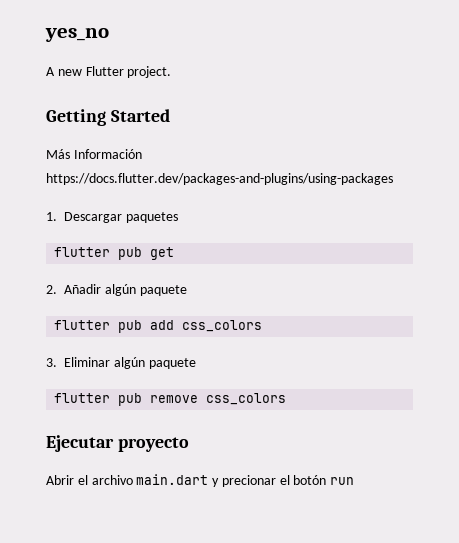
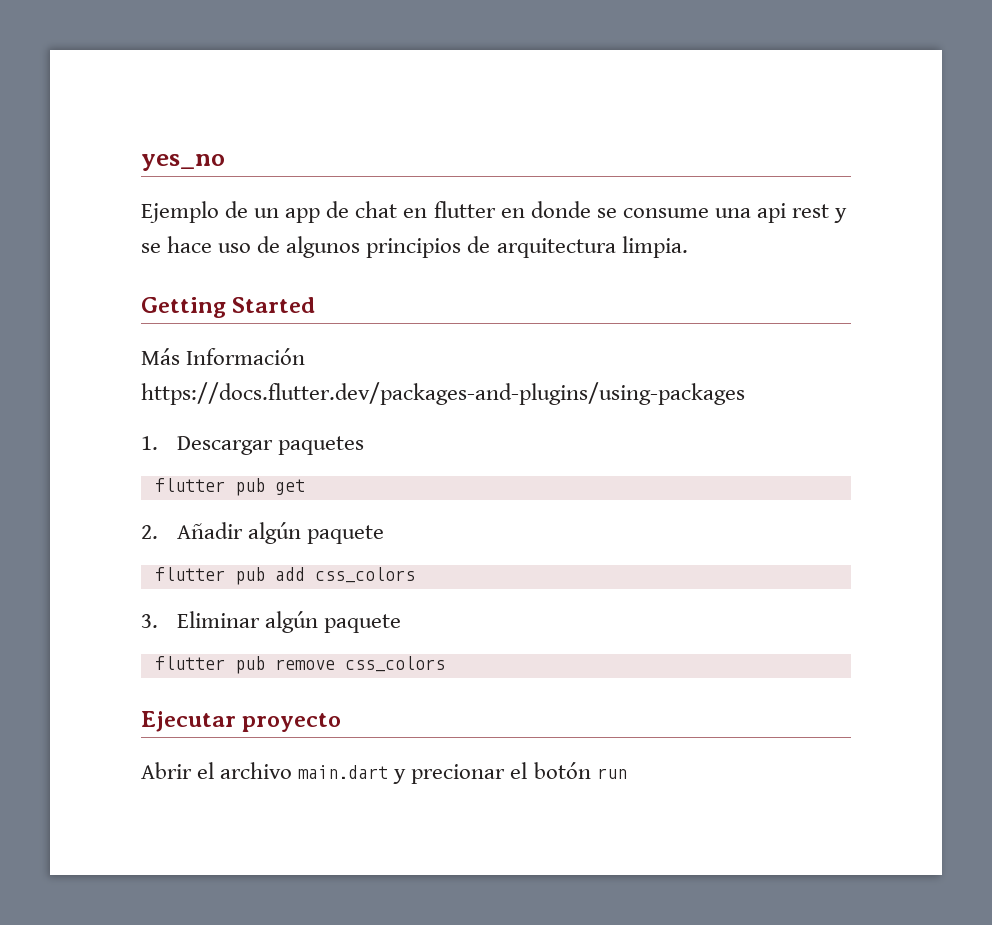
- A new Flutter project.
+ Ejemplo de un app de chat en flutter en donde se consume una api rest y se hace uso de algunos principios de arquitectura limpia.

